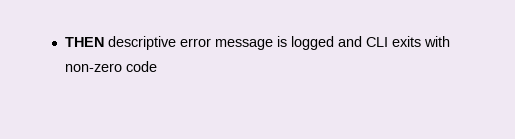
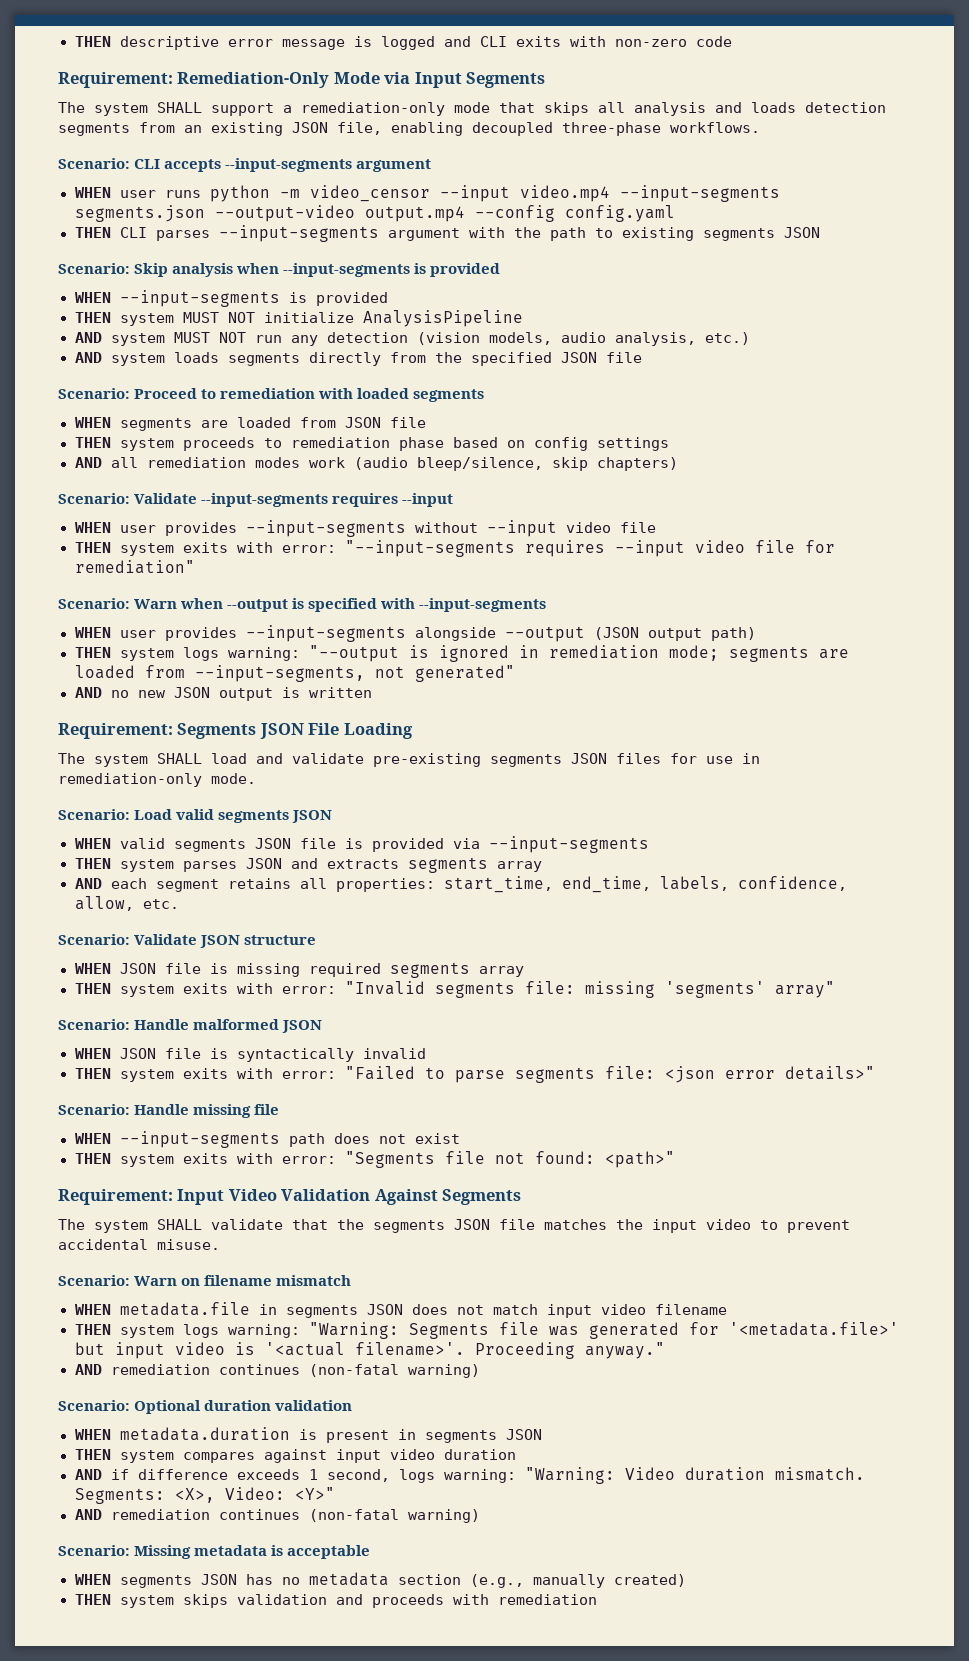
+ Requirement: Remediation-Only Mode via Input Segments
+ The system SHALL support a remediation-only mode that skips all analysis and loads detection segments from an existing JSON file, enabling decoupled three-phase workflows.
+ Scenario: CLI accepts --input-segments argument
+ WHEN user runs python -m video_censor --input video.mp4 --input-segments segments.json --output-video output.mp4 --config config.yaml
+ THEN CLI parses --input-segments argument with the path to existing segments JSON
+ Scenario: Skip analysis when --input-segments is provided
+ WHEN --input-segments is provided
+ THEN system MUST NOT initialize AnalysisPipeline
+ AND system MUST NOT run any detection (vision models, audio analysis, etc.)
+ AND system loads segments directly from the specified JSON file
+ Scenario: Proceed to remediation with loaded segments
+ WHEN segments are loaded from JSON file
+ THEN system proceeds to remediation phase based on config settings
+ AND all remediation modes work (audio bleep/silence, skip chapters)
+ Scenario: Validate --input-segments requires --input
+ WHEN user provides --input-segments without --input video file
+ THEN system exits with error: "--input-segments requires --input video file for remediation"
+ Scenario: Warn when --output is specified with --input-segments
+ WHEN user provides --input-segments alongside --output (JSON output path)
+ THEN system logs warning: "--output is ignored in remediation mode; segments are loaded from --input-segments, not generated"
+ AND no new JSON output is written
+ Requirement: Segments JSON File Loading
+ The system SHALL load and validate pre-existing segments JSON files for use in remediation-only mode.
+ Scenario: Load valid segments JSON
+ WHEN valid segments JSON file is provided via --input-segments
+ THEN system parses JSON and extracts segments array
+ AND each segment retains all properties: start_time, end_time, labels, confidence, allow, etc.
+ Scenario: Validate JSON structure
+ WHEN JSON file is missing required segments array
+ THEN system exits with error: "Invalid segments file: missing 'segments' array"
+ Scenario: Handle malformed JSON
+ WHEN JSON file is syntactically invalid
+ THEN system exits with error: "Failed to parse segments file: <json error details>"
+ Scenario: Handle missing file
+ WHEN --input-segments path does not exist
+ THEN system exits with error: "Segments file not found: <path>"
+ Requirement: Input Video Validation Against Segments
+ The system SHALL validate that the segments JSON file matches the input video to prevent accidental misuse.
+ Scenario: Warn on filename mismatch
+ WHEN metadata.file in segments JSON does not match input video filename
+ THEN system logs warning: "Warning: Segments file was generated for '<metadata.file>' but input video is '<actual filename>'. Proceeding anyway."
+ AND remediation continues (non-fatal warning)
+ Scenario: Optional duration validation
+ WHEN metadata.duration is present in segments JSON
+ THEN system compares against input video duration
+ AND if difference exceeds 1 second, logs warning: "Warning: Video duration mismatch. Segments: <X>, Video: <Y>"
+ AND remediation continues (non-fatal warning)
+ Scenario: Missing metadata is acceptable
+ WHEN segments JSON has no metadata section (e.g., manually created)
+ THEN system skips validation and proceeds with remediation

